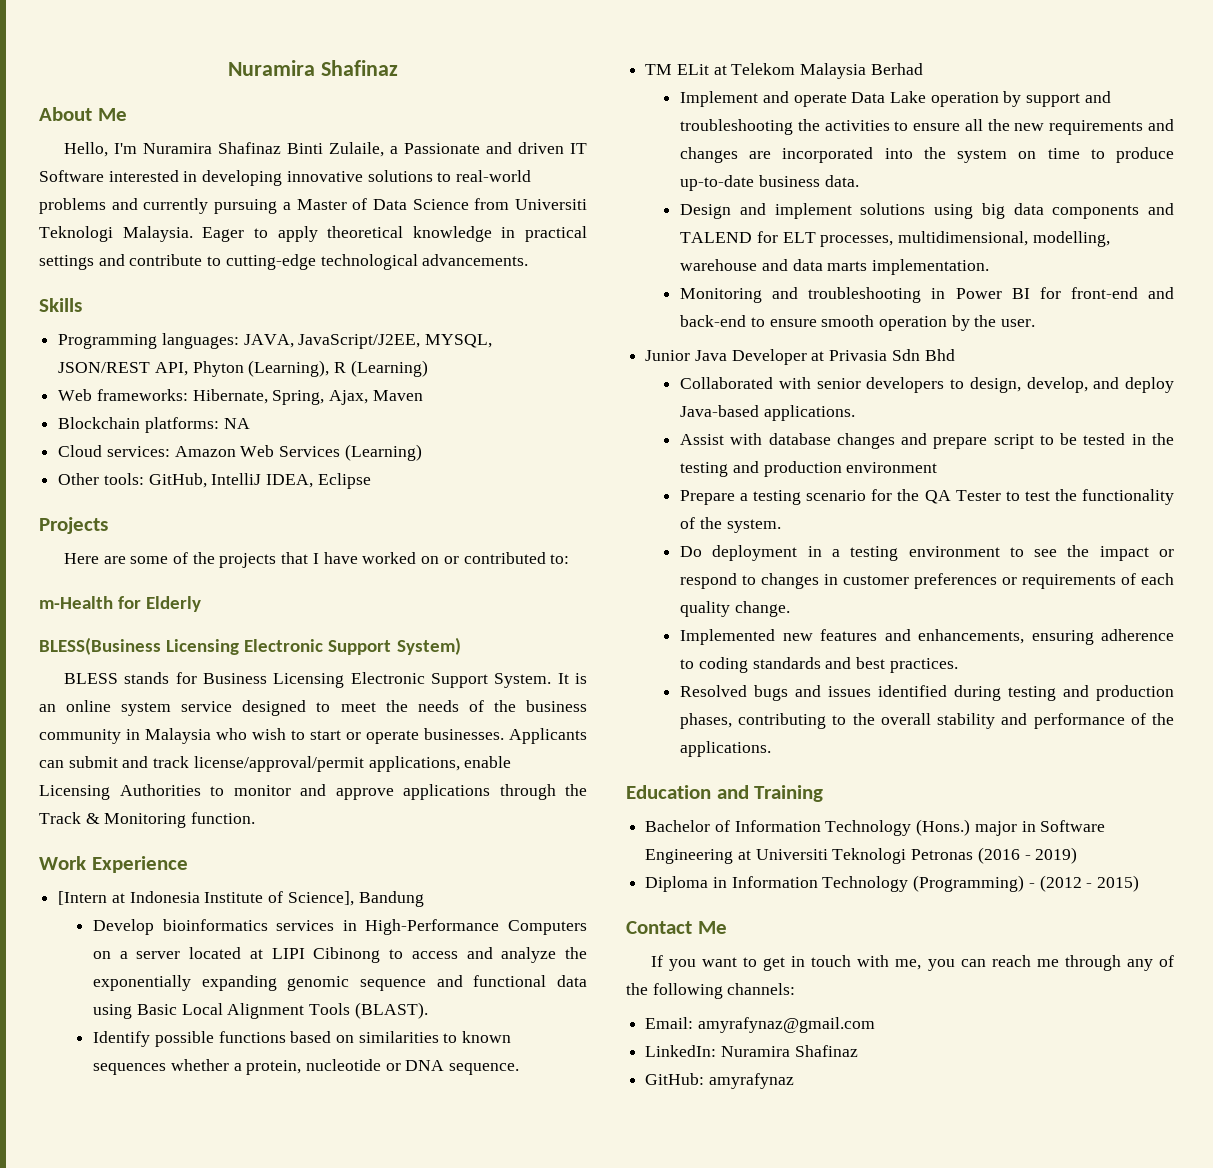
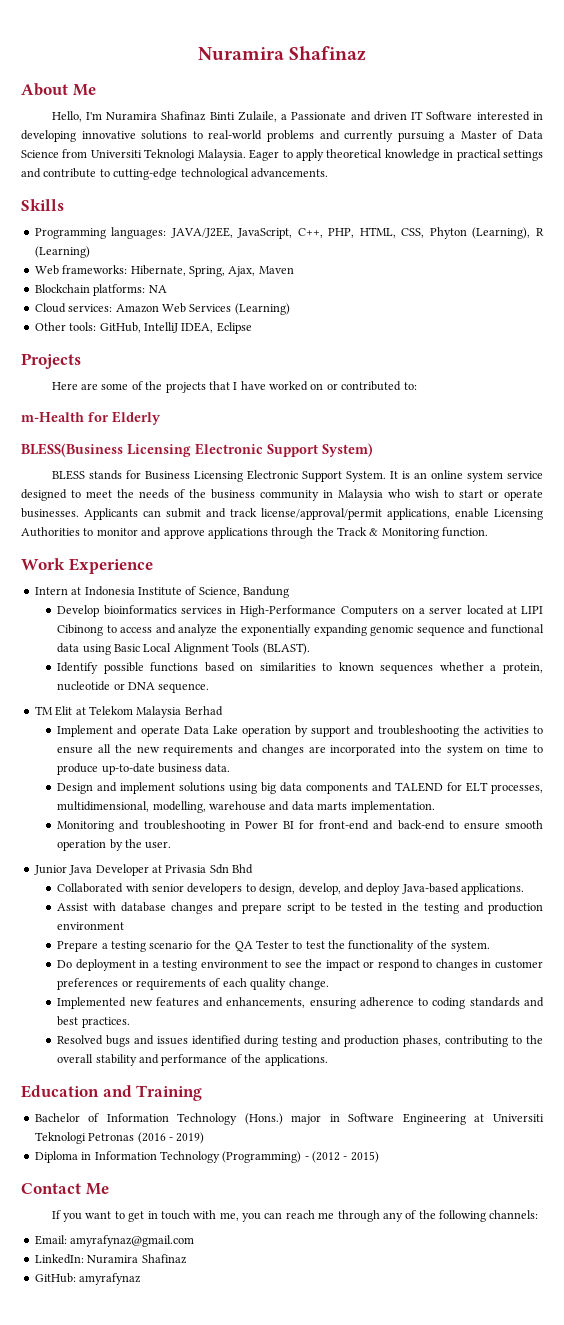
- Programming languages: JAVA, JavaScript/J2EE, MYSQL, JSON/REST API, Phyton (Learning), R (Learning)
+ Programming languages: JAVA/J2EE, JavaScript, C++, PHP, HTML, CSS, Phyton (Learning), R (Learning)
- [Intern at Indonesia Institute of Science], Bandung
+ Intern at Indonesia Institute of Science, Bandung
- TM ELit at Telekom Malaysia Berhad
+ TM Elit at Telekom Malaysia Berhad

